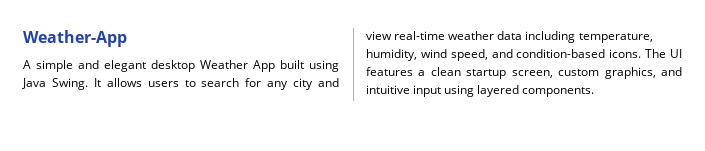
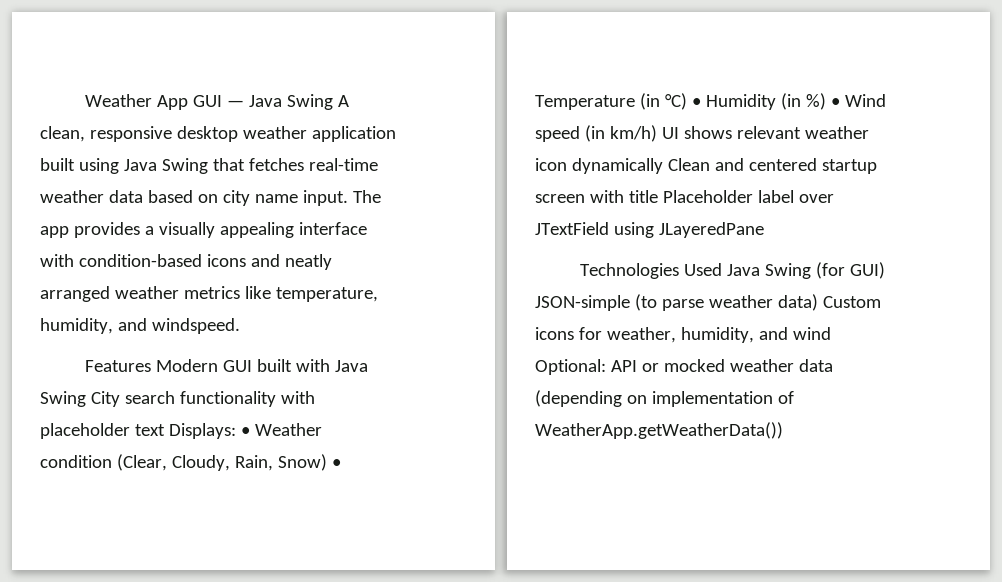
- Weather-App
- A simple and elegant desktop Weather App built using Java Swing. It allows users to search for any city and view real-time weather data including temperature, humidity, wind speed, and condition-based icons. The UI features a clean startup screen, custom graphics, and intuitive input using layered components.
+ Weather App GUI — Java Swing A clean, responsive desktop weather application built using Java Swing that fetches real-time weather data based on city name input. The app provides a visually appealing interface with condition-based icons and neatly arranged weather metrics like temperature, humidity, and windspeed.
+ Features Modern GUI built with Java Swing City search functionality with placeholder text Displays: • Weather condition (Clear, Cloudy, Rain, Snow) • Temperature (in °C) • Humidity (in %) • Wind speed (in km/h) UI shows relevant weather icon dynamically Clean and centered startup screen with title Placeholder label over JTextField using JLayeredPane
+ Technologies Used Java Swing (for GUI) JSON-simple (to parse weather data) Custom icons for weather, humidity, and wind Optional: API or mocked weather data (depending on implementation of WeatherApp.getWeatherData())

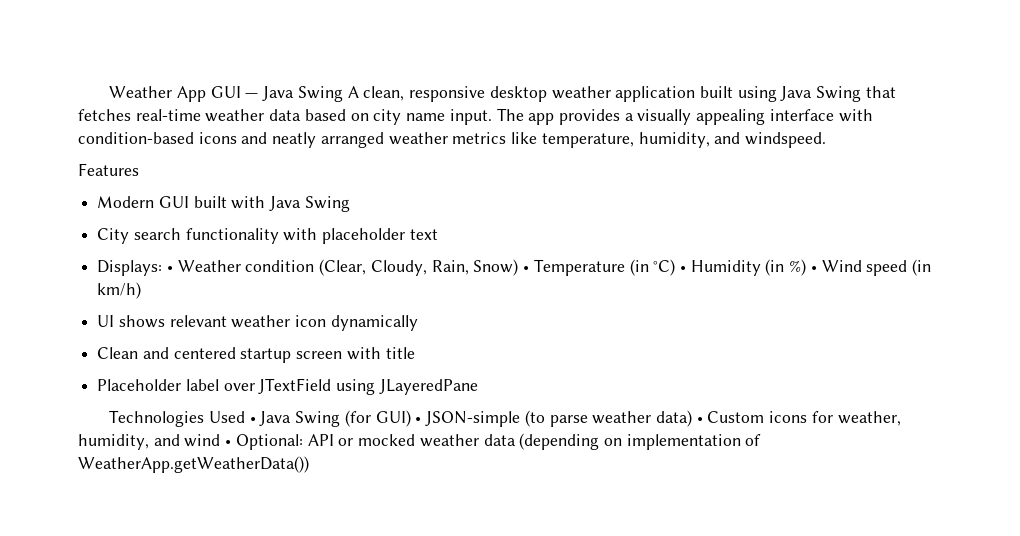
- Features Modern GUI built with Java Swing City search functionality with placeholder text Displays: • Weather condition (Clear, Cloudy, Rain, Snow) • Temperature (in °C) • Humidity (in %) • Wind speed (in km/h) UI shows relevant weather icon dynamically Clean and centered startup screen with title Placeholder label over JTextField using JLayeredPane
+ Features
+ Modern GUI built with Java Swing
+ City search functionality with placeholder text
+ Displays: • Weather condition (Clear, Cloudy, Rain, Snow) • Temperature (in °C) • Humidity (in %) • Wind speed (in km/h)
+ UI shows relevant weather icon dynamically
+ Clean and centered startup screen with title
+ Placeholder label over JTextField using JLayeredPane
- Technologies Used Java Swing (for GUI) JSON-simple (to parse weather data) Custom icons for weather, humidity, and wind Optional: API or mocked weather data (depending on implementation of WeatherApp.getWeatherData())
+ Technologies Used • Java Swing (for GUI) • JSON-simple (to parse weather data) • Custom icons for weather, humidity, and wind • Optional: API or mocked weather data (depending on implementation of WeatherApp.getWeatherData())

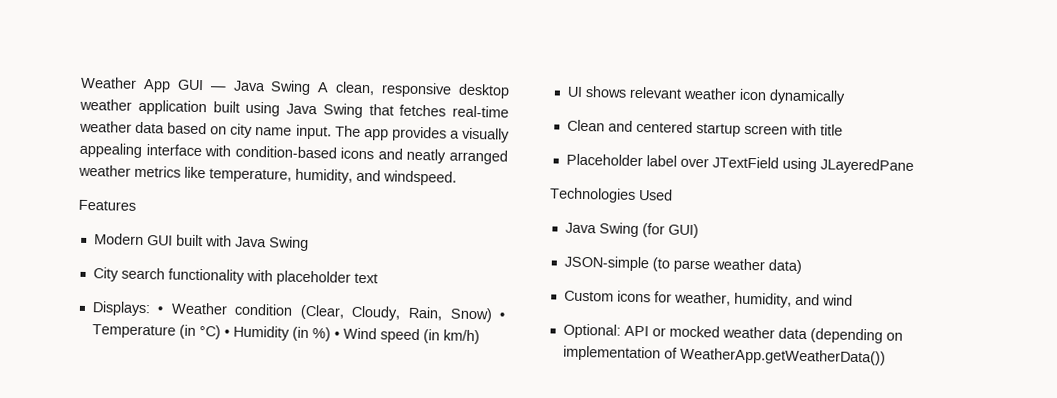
- Technologies Used • Java Swing (for GUI) • JSON-simple (to parse weather data) • Custom icons for weather, humidity, and wind • Optional: API or mocked weather data (depending on implementation of WeatherApp.getWeatherData())
+ Technologies Used
+ Java Swing (for GUI)
+ JSON-simple (to parse weather data)
+ Custom icons for weather, humidity, and wind
+ Optional: API or mocked weather data (depending on implementation of WeatherApp.getWeatherData())

